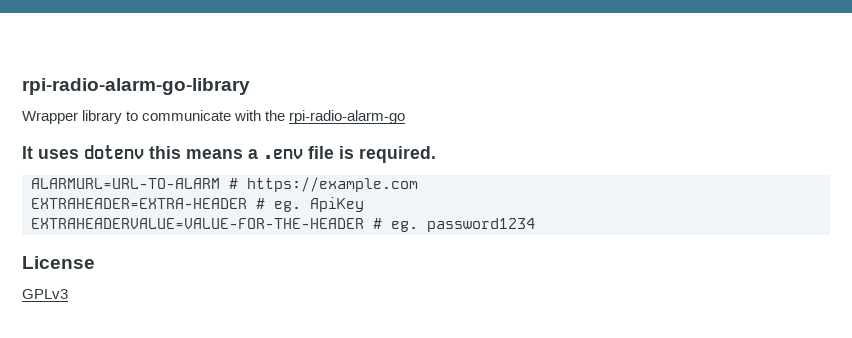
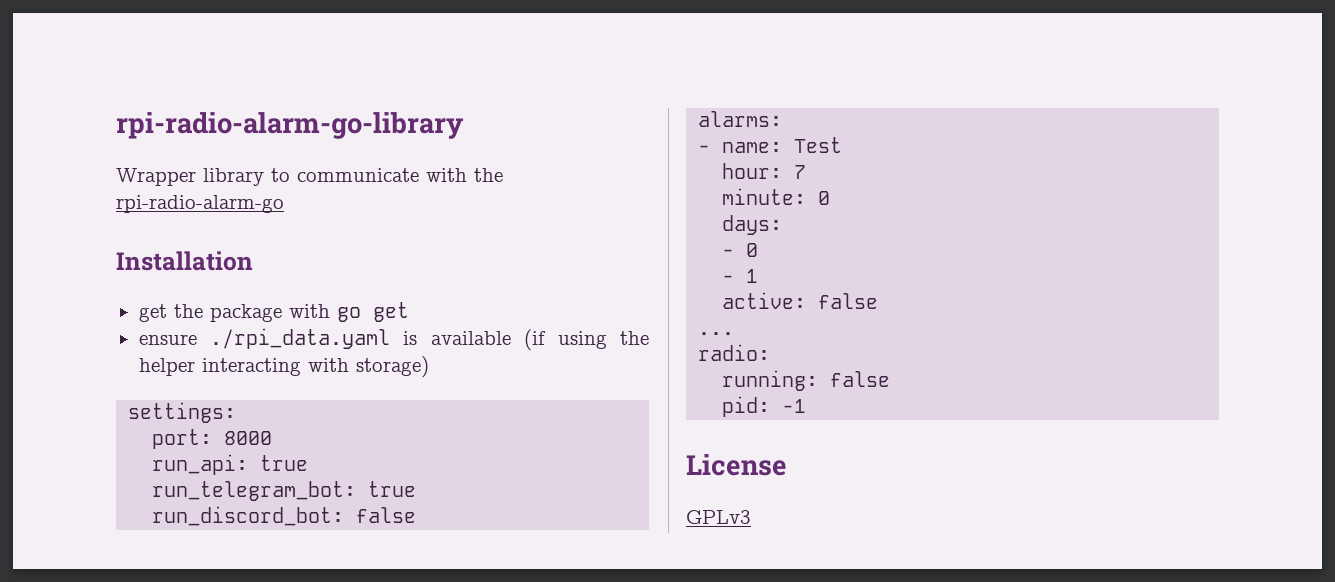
- It uses dotenv this means a .env file is required.
- ALARMURL=URL-TO-ALARM # https://example.com
- EXTRAHEADER=EXTRA-HEADER # eg. ApiKey
- EXTRAHEADERVALUE=VALUE-FOR-THE-HEADER # eg. password1234
+ Installation
+ get the package with go get
+ ensure ./rpi_data.yaml is available (if using the helper interacting with storage)
+ settings:
+ port: 8000
+ run_api: true
+ run_telegram_bot: true
+ run_discord_bot: false
+ alarms:
+ - name: Test
+ hour: 7
+ minute: 0
+ days:
+ - 0
+ - 1
+ active: false
+ ...
+ radio:
+ running: false
+ pid: -1

